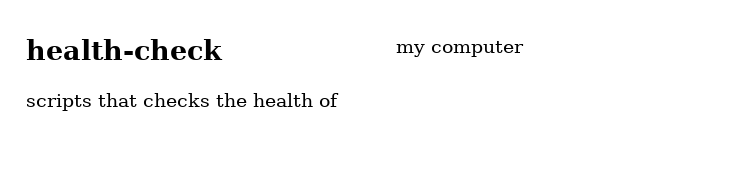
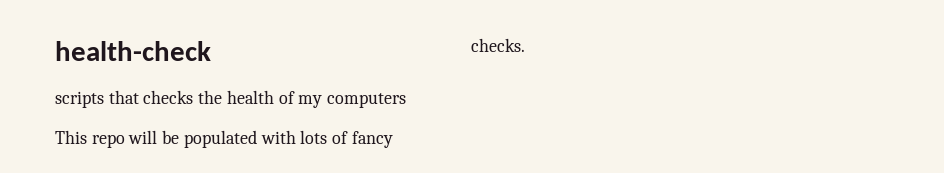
- scripts that checks the health of my computer
+ scripts that checks the health of my computers
+ This repo will be populated with lots of fancy checks.

